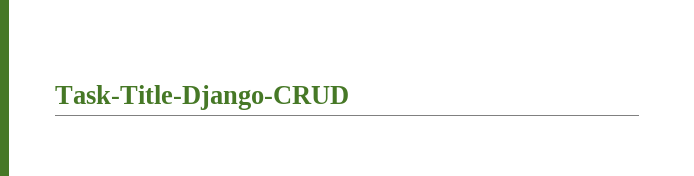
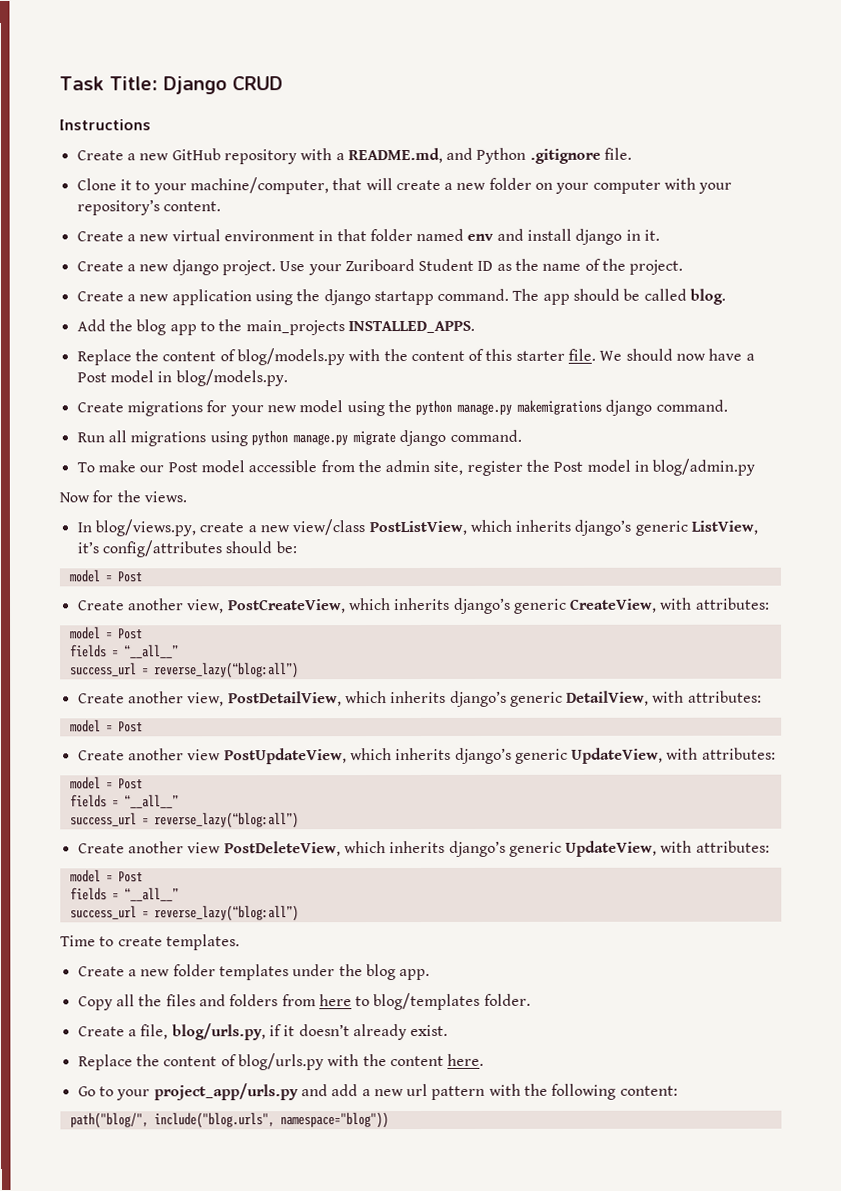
- Task-Title-Django-CRUD
+ Task Title: Django CRUD
+ Instructions
+ Create a new GitHub repository with a README.md, and Python .gitignore file.
+ Clone it to your machine/computer, that will create a new folder on your computer with your repository’s content.
+ Create a new virtual environment in that folder named env and install django in it.
+ Create a new django project. Use your Zuriboard Student ID as the name of the project.
+ Create a new application using the django startapp command. The app should be called blog.
+ Add the blog app to the main_projects INSTALLED_APPS.
+ Replace the content of blog/models.py with the content of this starter file. We should now have a Post model in blog/models.py.
+ Create migrations for your new model using the python manage.py makemigrations django command.
+ Run all migrations using python manage.py migrate django command.
+ To make our Post model accessible from the admin site, register the Post model in blog/admin.py
+ Now for the views.
+ In blog/views.py, create a new view/class PostListView, which inherits django’s generic ListView, it’s config/attributes should be:
+ model = Post
+ Create another view, PostCreateView, which inherits django’s generic CreateView, with attributes:
+ model = Post
+ fields = “__all__”
+ success_url = reverse_lazy(“blog:all”)
+ Create another view, PostDetailView, which inherits django’s generic DetailView, with attributes:
+ model = Post
+ Create another view PostUpdateView, which inherits django’s generic UpdateView, with attributes:
+ model = Post
+ fields = “__all__”
+ success_url = reverse_lazy(“blog:all”)
+ Create another view PostDeleteView, which inherits django’s generic UpdateView, with attributes:
+ model = Post
+ fields = “__all__”
+ success_url = reverse_lazy(“blog:all”)
+ Time to create templates.
+ Create a new folder templates under the blog app.
+ Copy all the files and folders from here to blog/templates folder.
+ Create a file, blog/urls.py, if it doesn’t already exist.
+ Replace the content of blog/urls.py with the content here.
+ Go to your project_app/urls.py and add a new url pattern with the following content:
+ path("blog/", include("blog.urls", namespace="blog"))

